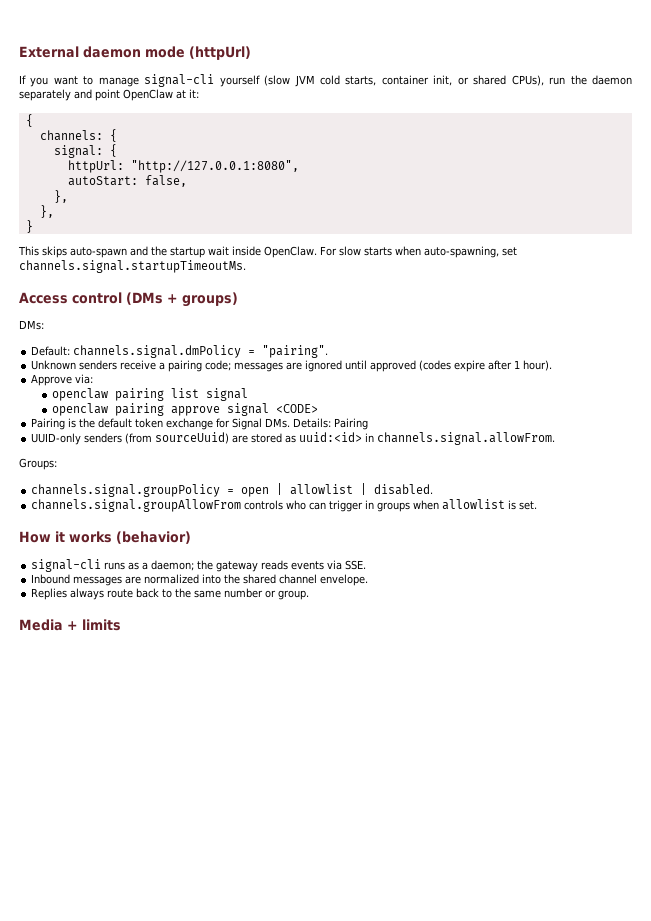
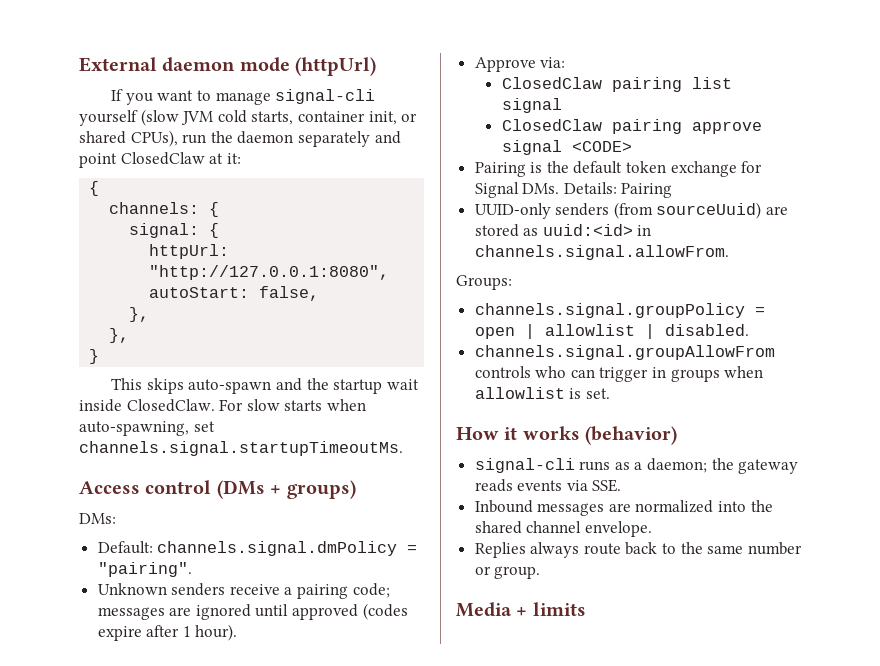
- If you want to manage signal-cli yourself (slow JVM cold starts, container init, or shared CPUs), run the daemon separately and point OpenClaw at it:
+ If you want to manage signal-cli yourself (slow JVM cold starts, container init, or shared CPUs), run the daemon separately and point ClosedClaw at it:
- This skips auto-spawn and the startup wait inside OpenClaw.
+ This skips auto-spawn and the startup wait inside ClosedClaw.
- openclaw pairing list signal
+ ClosedClaw pairing list signal
- openclaw pairing approve signal <CODE>
+ ClosedClaw pairing approve signal <CODE>

